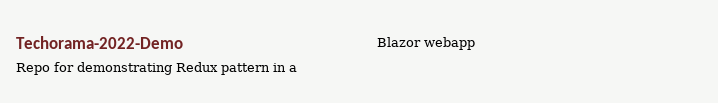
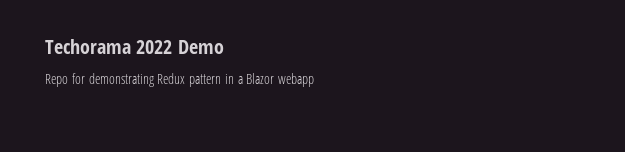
- Techorama-2022-Demo
+ Techorama 2022 Demo

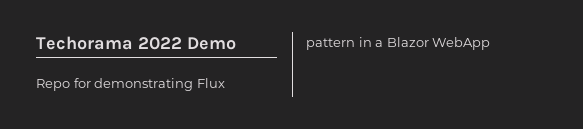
- Repo for demonstrating Redux pattern in a Blazor webapp
+ Repo for demonstrating Flux pattern in a Blazor WebApp

